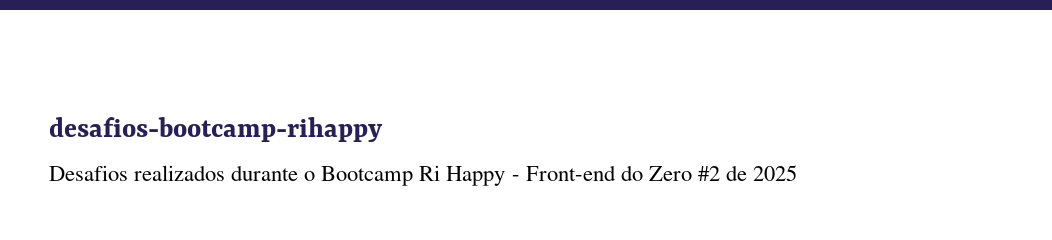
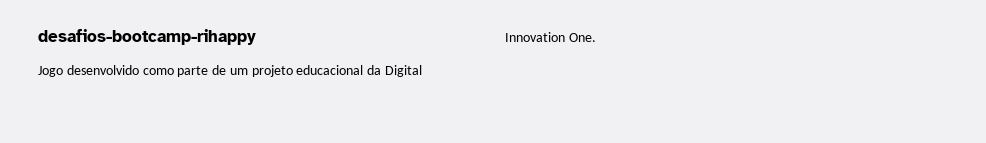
- Desafios realizados durante o Bootcamp Ri Happy - Front-end do Zero #2 de 2025
+ Jogo desenvolvido como parte de um projeto educacional da Digital Innovation One.

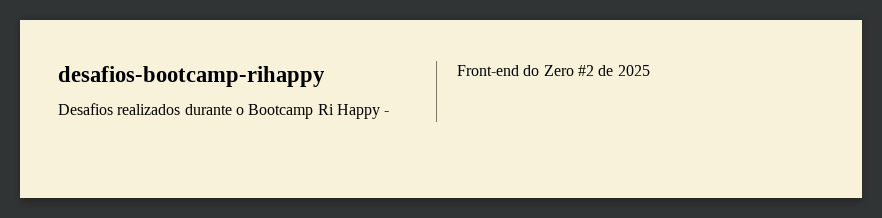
- Jogo desenvolvido como parte de um projeto educacional da Digital Innovation One.
+ Desafios realizados durante o Bootcamp Ri Happy - Front-end do Zero #2 de 2025

